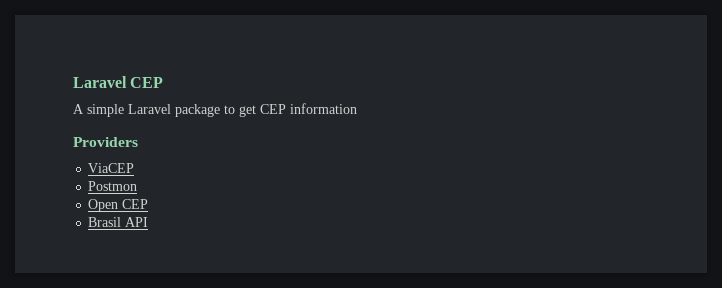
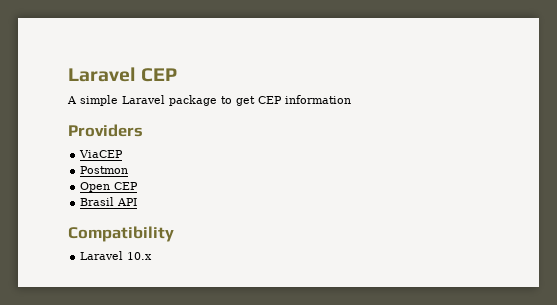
+ Compatibility
+ Laravel 10.x

